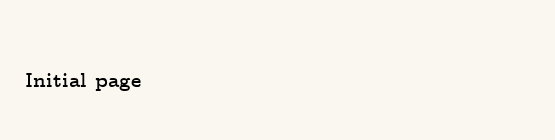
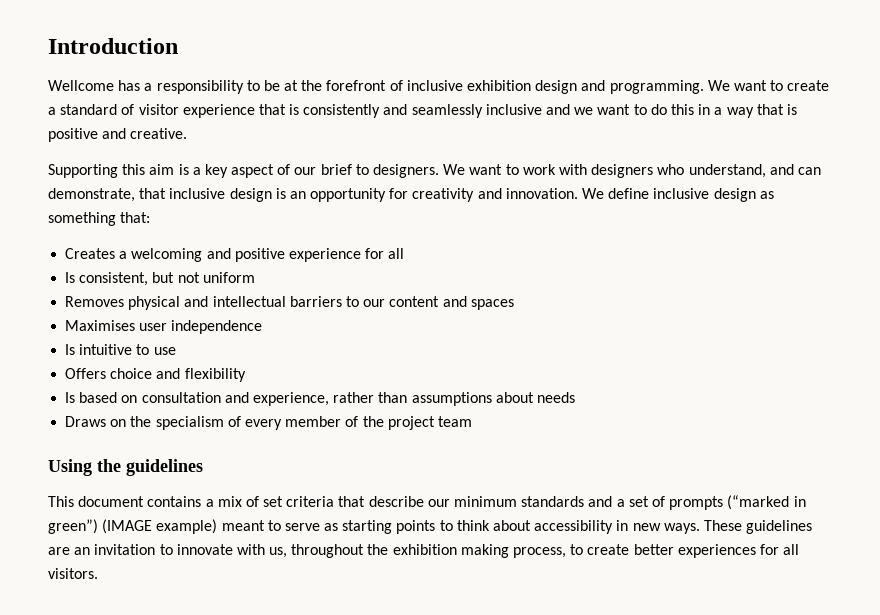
- Initial page
+ Introduction
+ Wellcome has a responsibility to be at the forefront of inclusive exhibition design and programming. We want to create a standard of visitor experience that is consistently and seamlessly inclusive and we want to do this in a way that is positive and creative.
+ Supporting this aim is a key aspect of our brief to designers. We want to work with designers who understand, and can demonstrate, that inclusive design is an opportunity for creativity and innovation. We define inclusive design as something that:
+ Creates a welcoming and positive experience for all
+ Is consistent, but not uniform
+ Removes physical and intellectual barriers to our content and spaces
+ Maximises user independence
+ Is intuitive to use
+ Offers choice and flexibility
+ Is based on consultation and experience, rather than assumptions about needs
+ Draws on the specialism of every member of the project team
+ Using the guidelines
+ This document contains a mix of set criteria that describe our minimum standards and a set of prompts (“marked in green”) (IMAGE example) meant to serve as starting points to think about accessibility in new ways. These guidelines are an invitation to innovate with us, throughout the exhibition making process, to create better experiences for all visitors.

